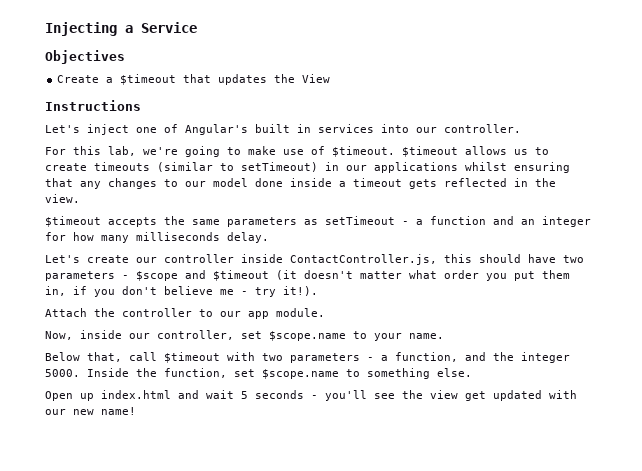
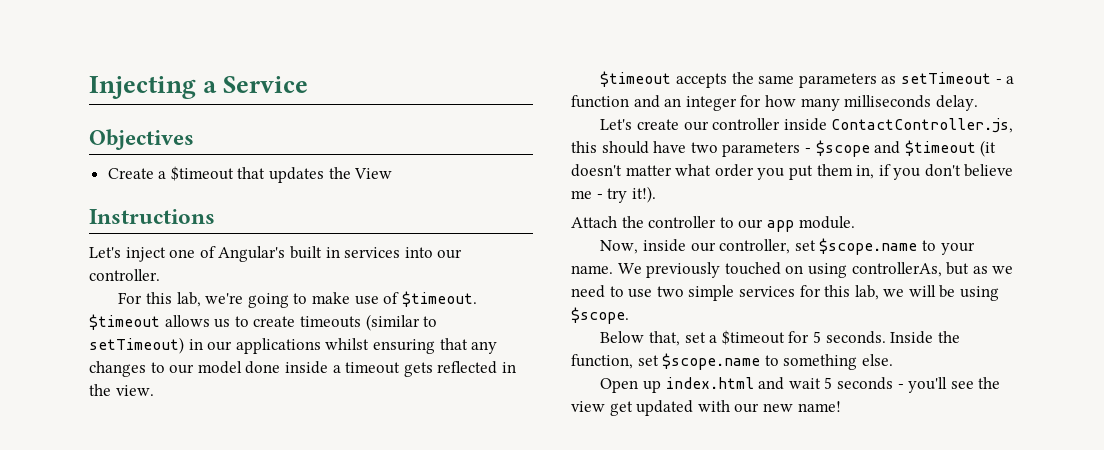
- Now, inside our controller, set $scope.name to your name.
- Below that, call $timeout with two parameters - a function, and the integer 5000.
+ Now, inside our controller, set $scope.name to your name. We previously touched on using controllerAs, but as we need to use two simple services for this lab, we will be using $scope.
+ Below that, set a $timeout for 5 seconds.

